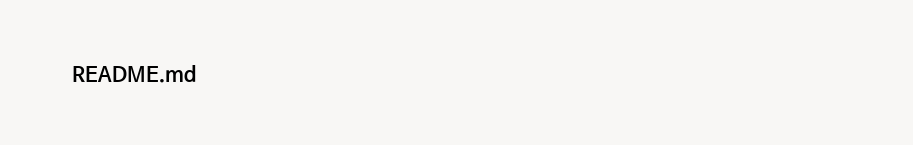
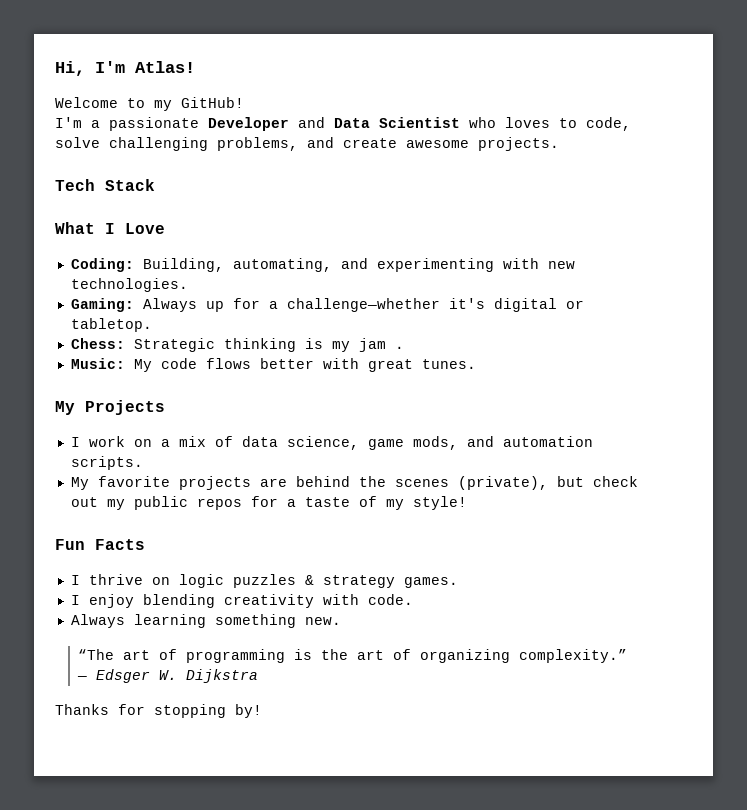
- README.md
+ Hi, I'm Atlas!
+ Welcome to my GitHub!
+ I'm a passionate Developer and Data Scientist who loves to code, solve challenging problems, and create awesome projects.
+ Tech Stack
+ What I Love
+ Coding: Building, automating, and experimenting with new technologies.
+ Gaming: Always up for a challenge—whether it's digital or tabletop.
+ Chess: Strategic thinking is my jam .
+ Music: My code flows better with great tunes.
+ My Projects
+ I work on a mix of data science, game mods, and automation scripts.
+ My favorite projects are behind the scenes (private), but check out my public repos for a taste of my style!
+ Fun Facts
+ I thrive on logic puzzles & strategy games.
+ I enjoy blending creativity with code.
+ Always learning something new.
+ “The art of programming is the art of organizing complexity.”
+ — Edsger W. Dijkstra
+ Thanks for stopping by!

